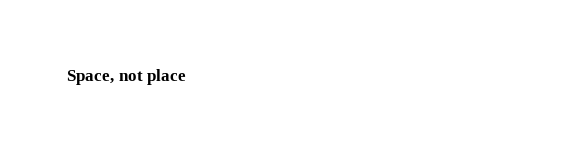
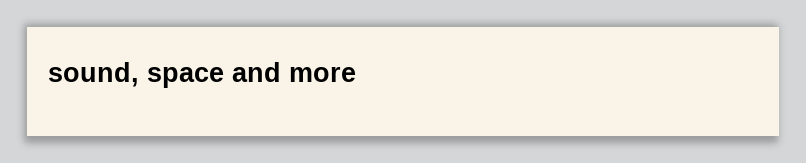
- Space, not place
+ sound, space and more

